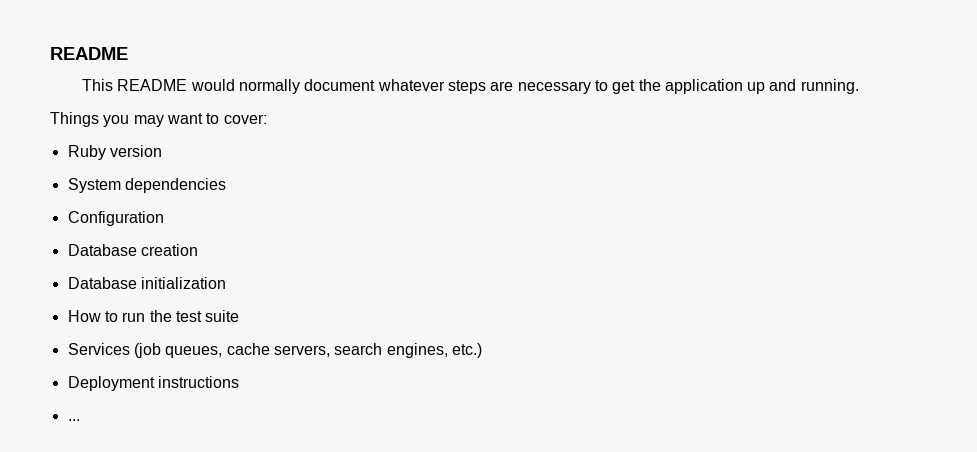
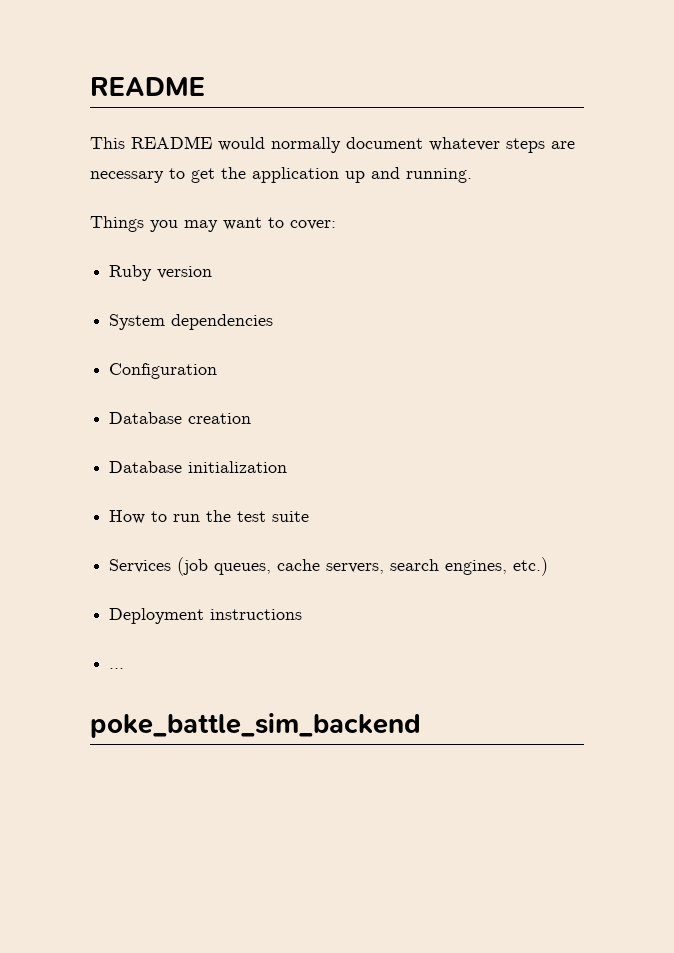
+ poke_battle_sim_backend

